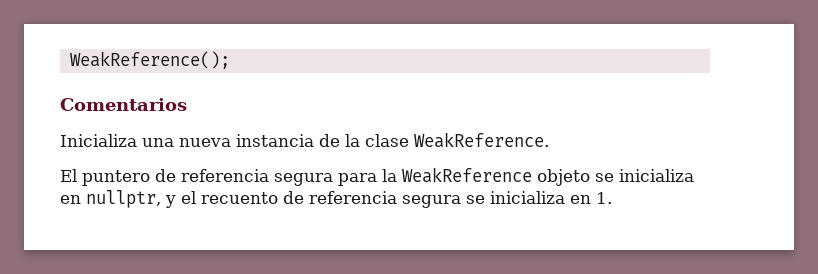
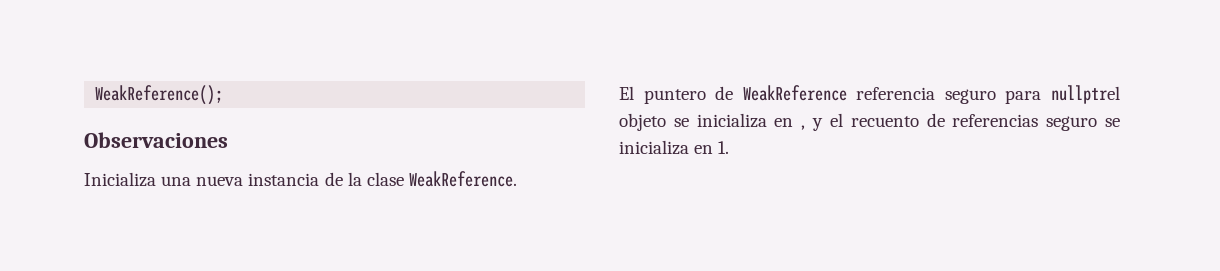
- Comentarios
+ Observaciones
- El puntero de referencia segura para la WeakReference objeto se inicializa en nullptr, y el recuento de referencia segura se inicializa en 1.
+ El puntero de WeakReference referencia seguro para nullptrel objeto se inicializa en , y el recuento de referencias seguro se inicializa en 1.

